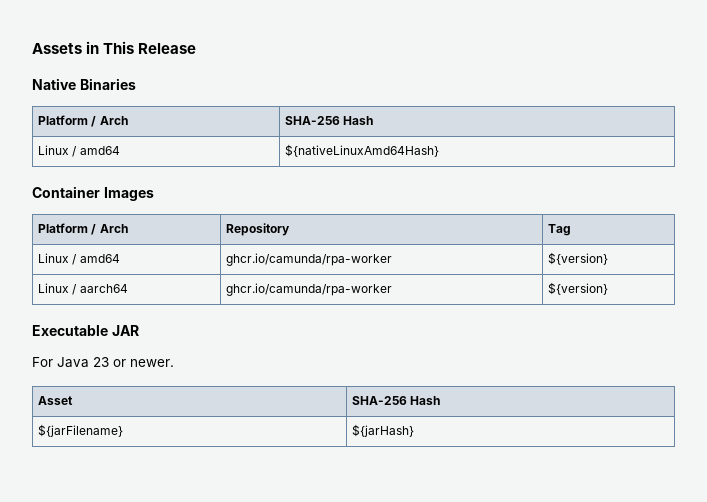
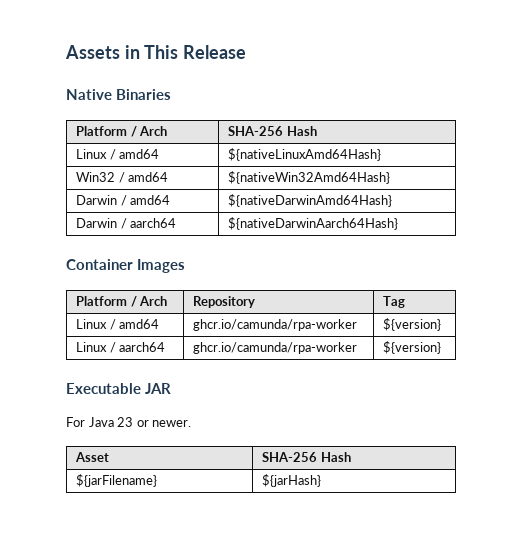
+ Win32 / amd64 | ${nativeWin32Amd64Hash}
+ Darwin / amd64 | ${nativeDarwinAmd64Hash}
+ Darwin / aarch64 | ${nativeDarwinAarch64Hash}

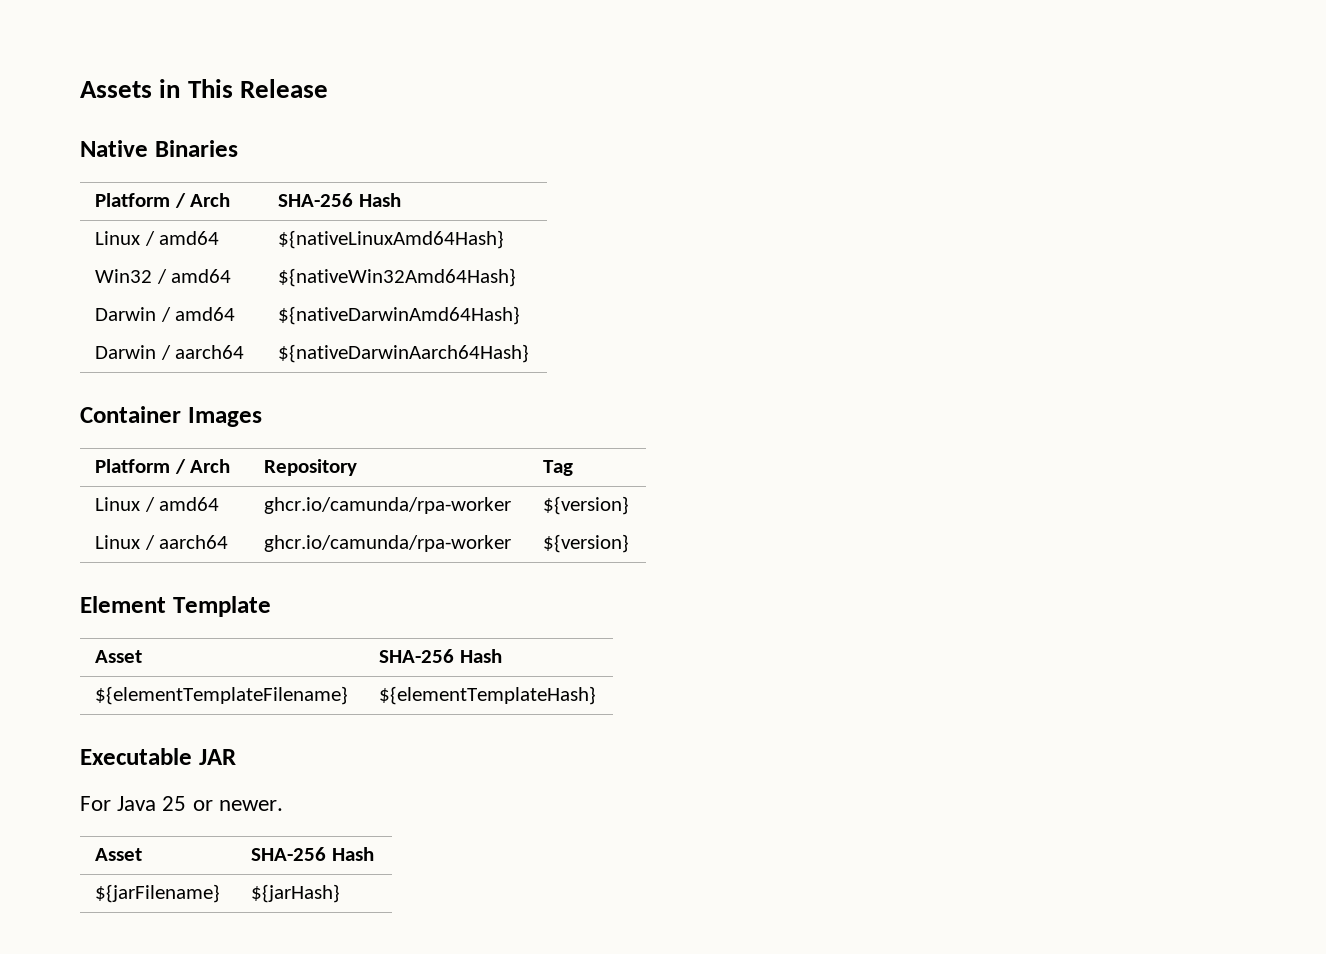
+ Element Template
+ Asset | SHA-256 Hash
+ ${elementTemplateFilename} | ${elementTemplateHash}
- For Java 23 or newer.
+ For Java 25 or newer.

